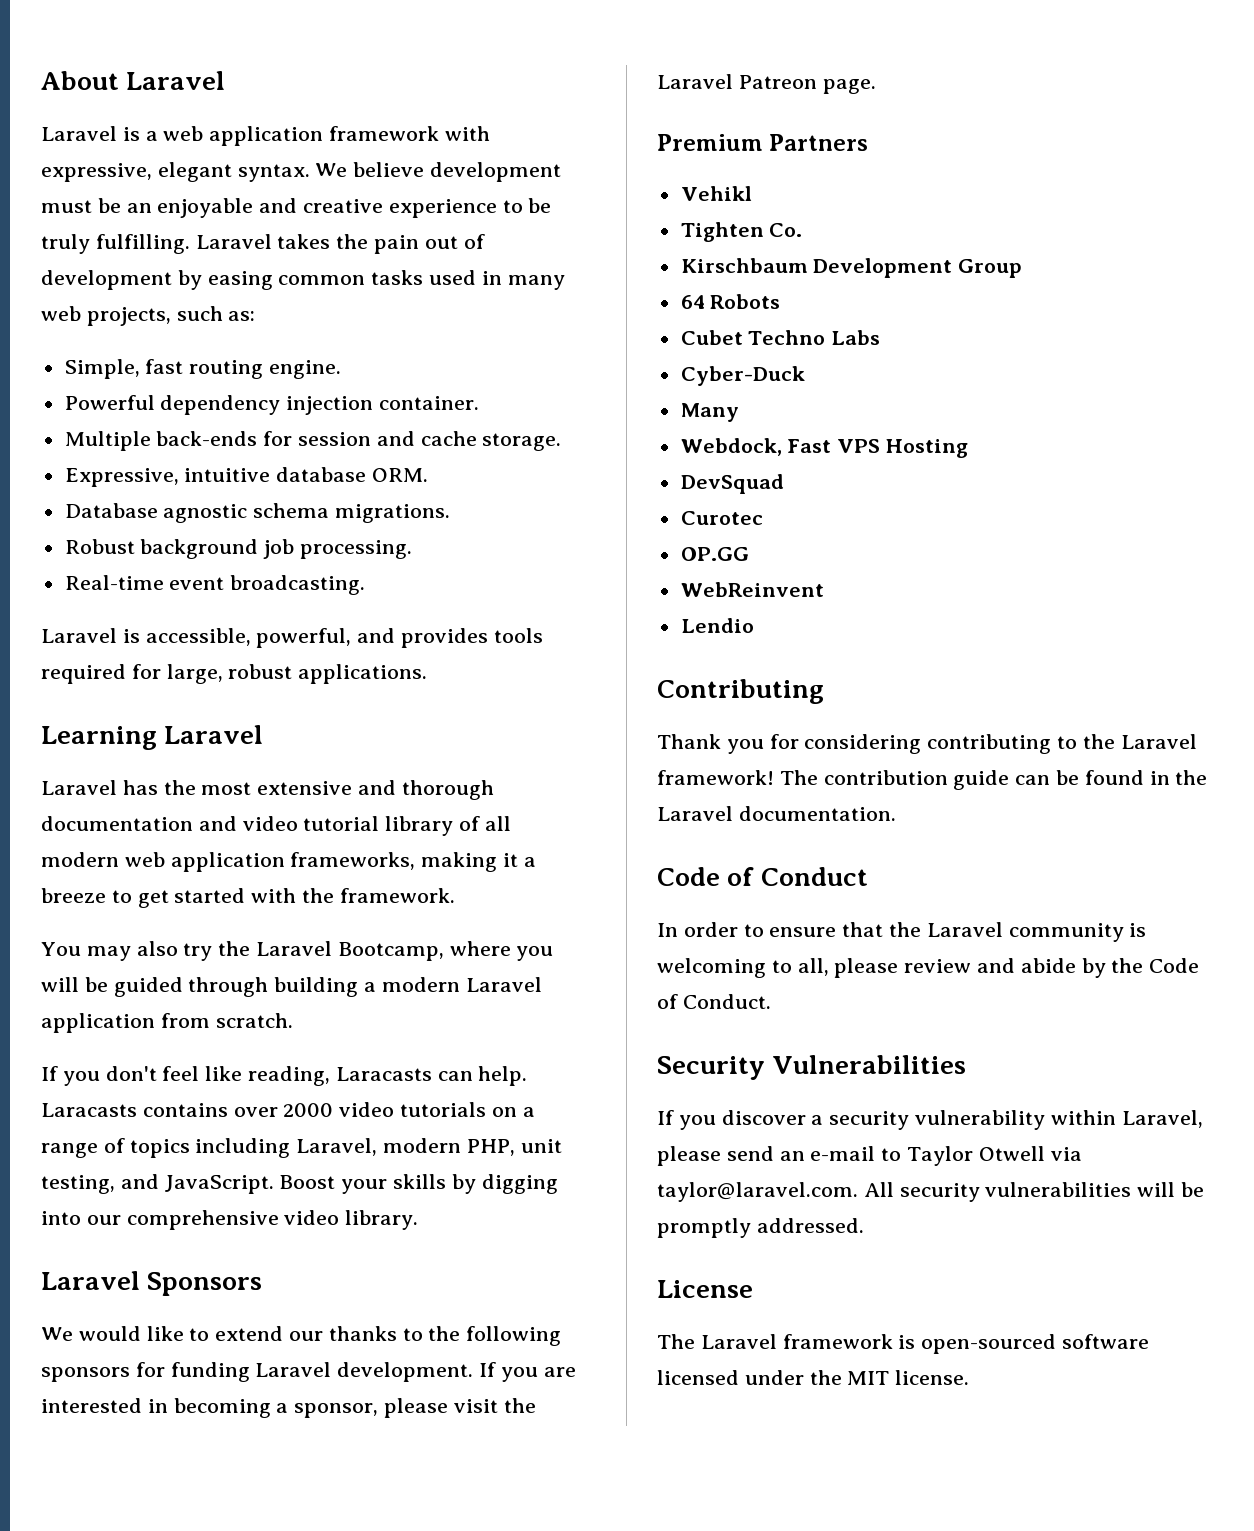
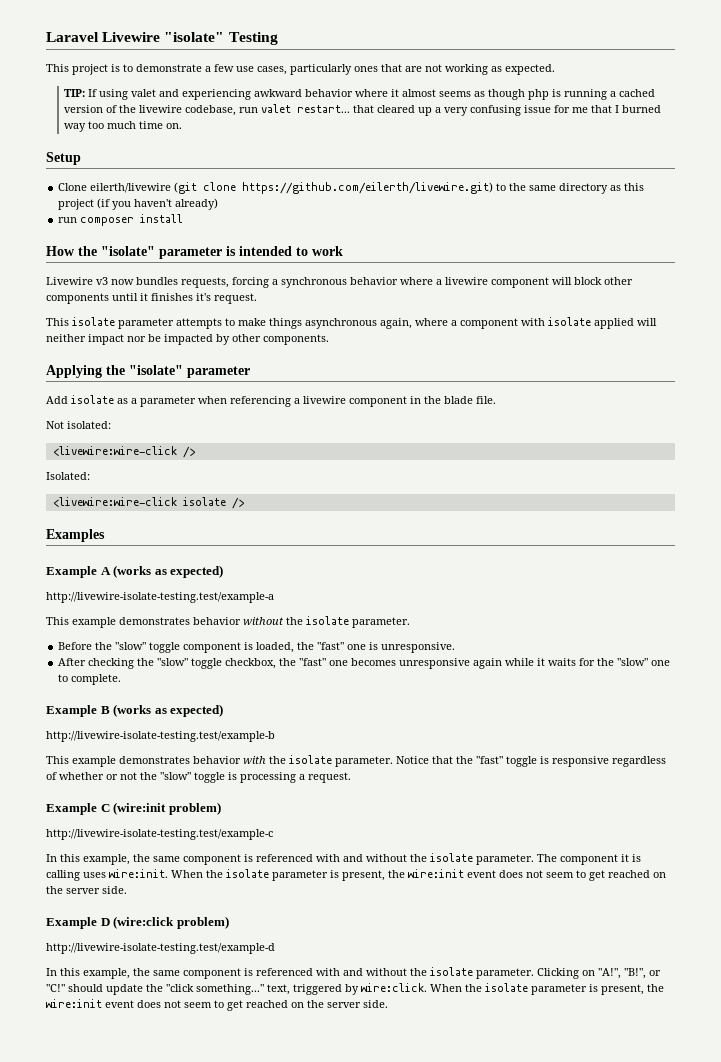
- About Laravel
- Laravel is a web application framework with expressive, elegant syntax. We believe development must be an enjoyable and creative experience to be truly fulfilling. Laravel takes the pain out of development by easing common tasks used in many web projects, such as:
- Simple, fast routing engine.
- Powerful dependency injection container.
- Multiple back-ends for session and cache storage.
- Expressive, intuitive database ORM.
- Database agnostic schema migrations.
- Robust background job processing.
- Real-time event broadcasting.
- Laravel is accessible, powerful, and provides tools required for large, robust applications.
- Learning Laravel
- Laravel has the most extensive and thorough documentation and video tutorial library of all modern web application frameworks, making it a breeze to get started with the framework.
- You may also try the Laravel Bootcamp, where you will be guided through building a modern Laravel application from scratch.
- If you don't feel like reading, Laracasts can help. Laracasts contains over 2000 video tutorials on a range of topics including Laravel, modern PHP, unit testing, and JavaScript. Boost your skills by digging into our comprehensive video library.
- Laravel Sponsors
- We would like to extend our thanks to the following sponsors for funding Laravel development. If you are interested in becoming a sponsor, please visit the Laravel Patreon page.
- Premium Partners
- Vehikl
- Tighten Co.
- Kirschbaum Development Group
- 64 Robots
- Cubet Techno Labs
- Cyber-Duck
- Many
- Webdock, Fast VPS Hosting
- DevSquad
- Curotec
- OP.GG
- WebReinvent
- Lendio
- Contributing
- Thank you for considering contributing to the Laravel framework! The contribution guide can be found in the Laravel documentation.
- Code of Conduct
- In order to ensure that the Laravel community is welcoming to all, please review and abide by the Code of Conduct.
- Security Vulnerabilities
- If you discover a security vulnerability within Laravel, please send an e-mail to Taylor Otwell via taylor@laravel.com. All security vulnerabilities will be promptly addressed.
- License
- The Laravel framework is open-sourced software licensed under the MIT license.
+ Laravel Livewire "isolate" Testing
+ This project is to demonstrate a few use cases, particularly ones that are not working as expected.
+ TIP: If using valet and experiencing awkward behavior where it almost seems as though php is running a cached version of the livewire codebase, run valet restart... that cleared up a very confusing issue for me that I burned way too much time on.
+ Setup
+ Clone eilerth/livewire (git clone https://github.com/eilerth/livewire.git) to the same directory as this project (if you haven't already)
+ run composer install
+ How the "isolate" parameter is intended to work
+ Livewire v3 now bundles requests, forcing a synchronous behavior where a livewire component will block other components until it finishes it's request.
+ This isolate parameter attempts to make things asynchronous again, where a component with isolate applied will neither impact nor be impacted by other components.
+ Applying the "isolate" parameter
+ Add isolate as a parameter when referencing a livewire component in the blade file.
+ Not isolated:
+ <livewire:wire-click />
+ Isolated:
+ <livewire:wire-click isolate />
+ Examples
+ Example A (works as expected)
+ http://livewire-isolate-testing.test/example-a
+ This example demonstrates behavior without the isolate parameter.
+ Before the "slow" toggle component is loaded, the "fast" one is unresponsive.
+ After checking the "slow" toggle checkbox, the "fast" one becomes unresponsive again while it waits for the "slow" one to complete.
+ Example B (works as expected)
+ http://livewire-isolate-testing.test/example-b
+ This example demonstrates behavior with the isolate parameter. Notice that the "fast" toggle is responsive regardless of whether or not the "slow" toggle is processing a request.
+ Example C (wire:init problem)
+ http://livewire-isolate-testing.test/example-c
+ In this example, the same component is referenced with and without the isolate parameter. The component it is calling uses wire:init. When the isolate parameter is present, the wire:init event does not seem to get reached on the server side.
+ Example D (wire:click problem)
+ http://livewire-isolate-testing.test/example-d
+ In this example, the same component is referenced with and without the isolate parameter. Clicking on "A!", "B!", or "C!" should update the "click something..." text, triggered by wire:click. When the isolate parameter is present, the wire:init event does not seem to get reached on the server side.

